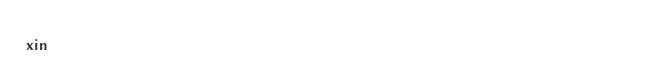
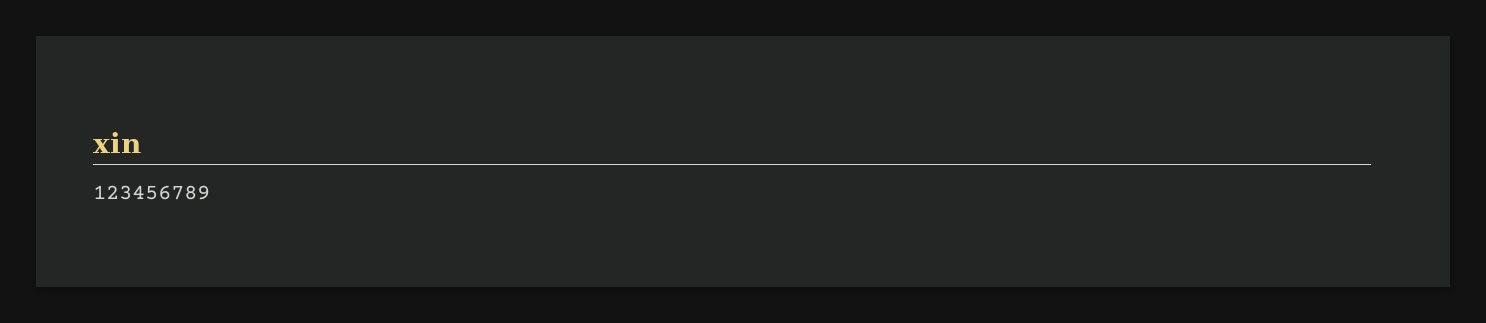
+ 123456789

